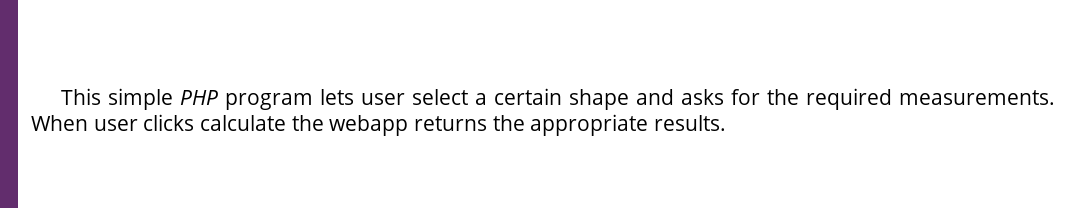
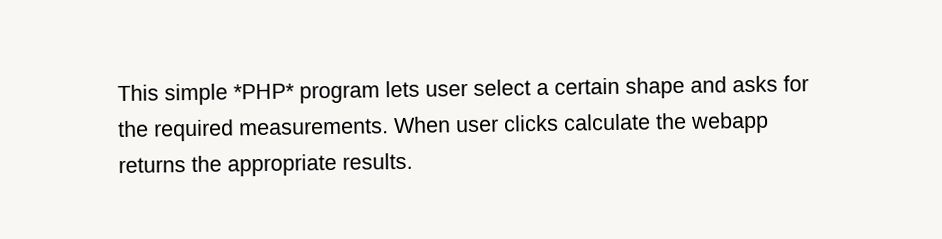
- This simple PHP program lets user select a certain shape and asks for the required measurements.
+ This simple *PHP* program lets user select a certain shape and asks for the required measurements.

